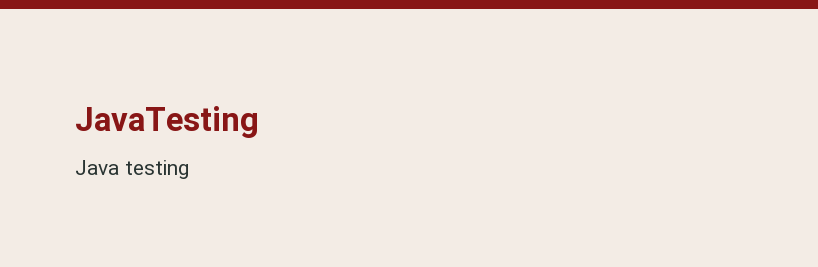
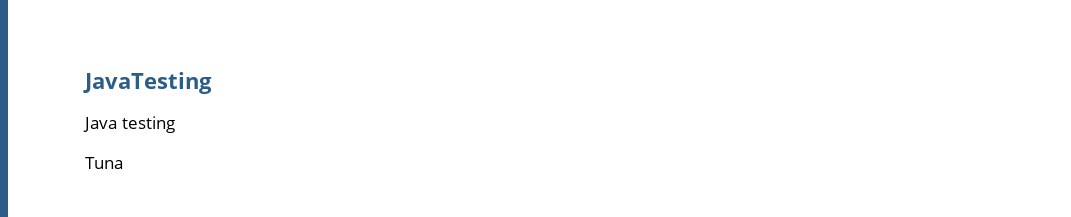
+ Tuna

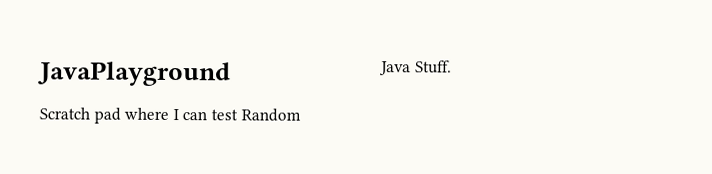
- JavaTesting
- Java testing
- Tuna
+ JavaPlayground
+ Scratch pad where I can test Random Java Stuff.

